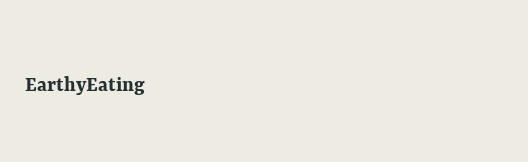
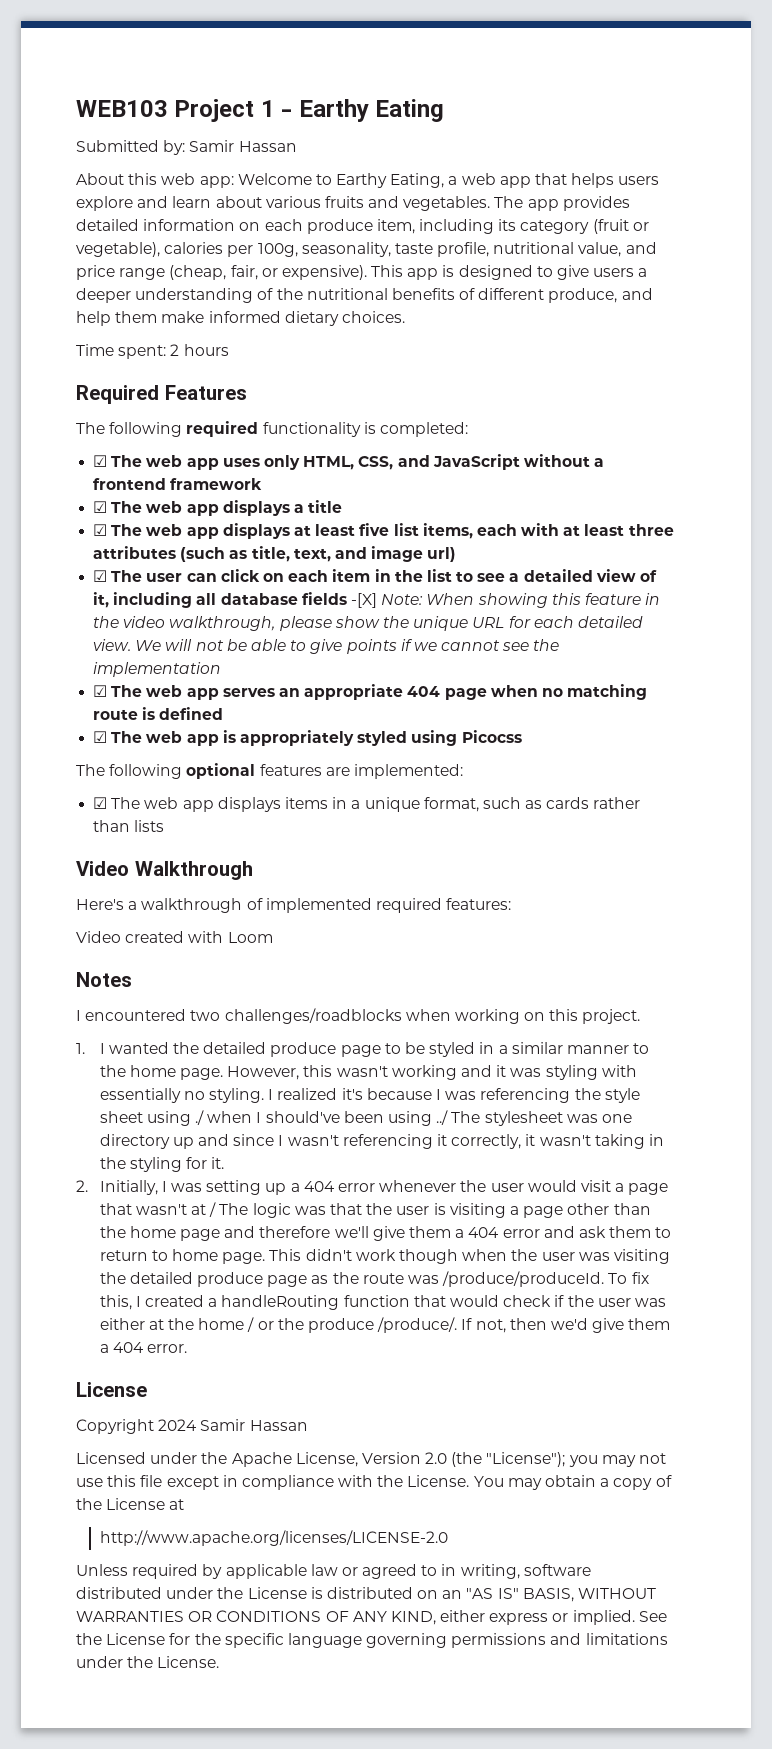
- EarthyEating
+ WEB103 Project 1 - Earthy Eating
+ Submitted by: Samir Hassan
+ About this web app: Welcome to Earthy Eating, a web app that helps users explore and learn about various fruits and vegetables. The app provides detailed information on each produce item, including its category (fruit or vegetable), calories per 100g, seasonality, taste profile, nutritional value, and price range (cheap, fair, or expensive). This app is designed to give users a deeper understanding of the nutritional benefits of different produce, and help them make informed dietary choices.
+ Time spent: 2 hours
+ Required Features
+ The following required functionality is completed:
+ ☑ The web app uses only HTML, CSS, and JavaScript without a frontend framework
+ ☑ The web app displays a title
+ ☑ The web app displays at least five list items, each with at least three attributes (such as title, text, and image url)
+ ☑ The user can click on each item in the list to see a detailed view of it, including all database fields -[X] Note: When showing this feature in the video walkthrough, please show the unique URL for each detailed view. We will not be able to give points if we cannot see the implementation
+ ☑ The web app serves an appropriate 404 page when no matching route is defined
+ ☑ The web app is appropriately styled using Picocss
+ The following optional features are implemented:
+ ☑ The web app displays items in a unique format, such as cards rather than lists
+ Video Walkthrough
+ Here's a walkthrough of implemented required features:
+ Video created with Loom
+ Notes
+ I encountered two challenges/roadblocks when working on this project.
+ 1. I wanted the detailed produce page to be styled in a similar manner to the home page. However, this wasn't working and it was styling with essentially no styling. I realized it's because I was referencing the style sheet using ./ when I should've been using ../ The stylesheet was one directory up and since I wasn't referencing it correctly, it wasn't taking in the styling for it.
+ 2. Initially, I was setting up a 404 error whenever the user would visit a page that wasn't at / The logic was that the user is visiting a page other than the home page and therefore we'll give them a 404 error and ask them to return to home page. This didn't work though when the user was visiting the detailed produce page as the route was /produce/produceId. To fix this, I created a handleRouting function that would check if the user was either at the home / or the produce /produce/. If not, then we'd give them a 404 error.
+ License
+ Copyright 2024 Samir Hassan
+ Licensed under the Apache License, Version 2.0 (the "License"); you may not use this file except in compliance with the License. You may obtain a copy of the License at
+ http://www.apache.org/licenses/LICENSE-2.0
+ Unless required by applicable law or agreed to in writing, software distributed under the License is distributed on an "AS IS" BASIS, WITHOUT WARRANTIES OR CONDITIONS OF ANY KIND, either express or implied. See the License for the specific language governing permissions and limitations under the License.

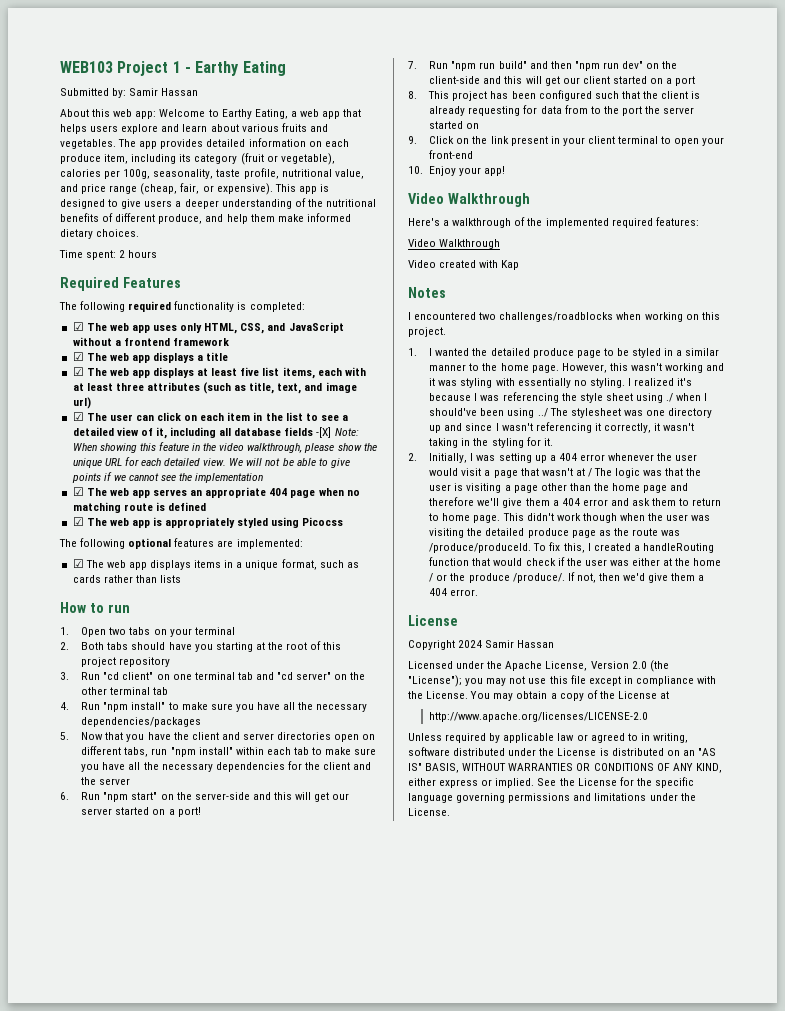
+ How to run
+ 1. Open two tabs on your terminal
+ 2. Both tabs should have you starting at the root of this project repository
+ 3. Run "cd client" on one terminal tab and "cd server" on the other terminal tab
+ 4. Run "npm install" to make sure you have all the necessary dependencies/packages
+ 5. Now that you have the client and server directories open on different tabs, run "npm install" within each tab to make sure you have all the necessary dependencies for the client and the server
+ 6. Run "npm start" on the server-side and this will get our server started on a port!
+ 7. Run "npm run build" and then "npm run dev" on the client-side and this will get our client started on a port
+ 8. This project has been configured such that the client is already requesting for data from to the port the server started on
+ 9. Click on the link present in your client terminal to open your front-end
+ 10. Enjoy your app!
- Here's a walkthrough of implemented required features:
+ Here's a walkthrough of the implemented required features:
+ Video Walkthrough
- Video created with Loom
+ Video created with Kap

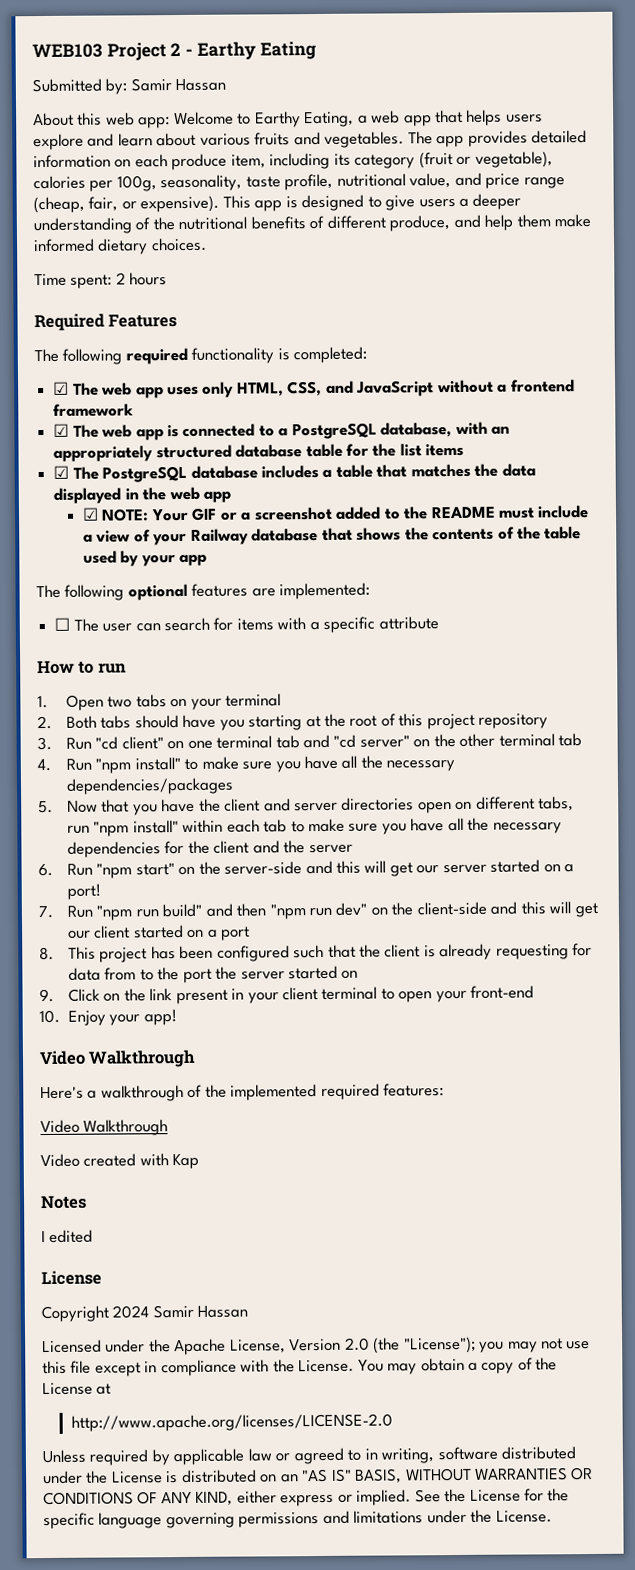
- WEB103 Project 1 - Earthy Eating
+ WEB103 Project 2 - Earthy Eating
- ☑ The web app displays a title
- ☑ The web app displays at least five list items, each with at least three attributes (such as title, text, and image url)
- ☑ The user can click on each item in the list to see a detailed view of it, including all database fields -[X] Note: When showing this feature in the video walkthrough, please show the unique URL for each detailed view. We will not be able to give points if we cannot see the implementation
- ☑ The web app serves an appropriate 404 page when no matching route is defined
- ☑ The web app is appropriately styled using Picocss
+ ☑ The web app is connected to a PostgreSQL database, with an appropriately structured database table for the list items
+ ☑ The PostgreSQL database includes a table that matches the data displayed in the web app
+ ☑ NOTE: Your GIF or a screenshot added to the README must include a view of your Railway database that shows the contents of the table used by your app
- ☑ The web app displays items in a unique format, such as cards rather than lists
+ ☐ The user can search for items with a specific attribute
- I encountered two challenges/roadblocks when working on this project.
- 1. I wanted the detailed produce page to be styled in a similar manner to the home page. However, this wasn't working and it was styling with essentially no styling. I realized it's because I was referencing the style sheet using ./ when I should've been using ../ The stylesheet was one directory up and since I wasn't referencing it correctly, it wasn't taking in the styling for it.
- 2. Initially, I was setting up a 404 error whenever the user would visit a page that wasn't at / The logic was that the user is visiting a page other than the home page and therefore we'll give them a 404 error and ask them to return to home page. This didn't work though when the user was visiting the detailed produce page as the route was /produce/produceId. To fix this, I created a handleRouting function that would check if the user was either at the home / or the produce /produce/. If not, then we'd give them a 404 error.
+ I edited

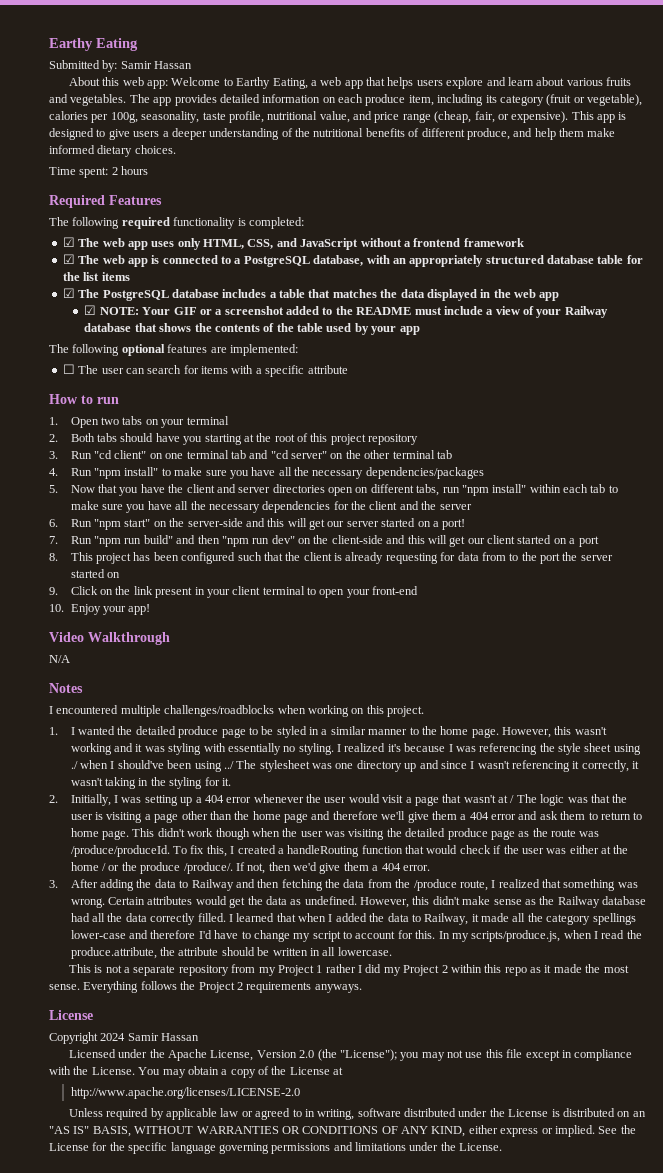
- WEB103 Project 2 - Earthy Eating
+ Earthy Eating
- Here's a walkthrough of the implemented required features:
- Video Walkthrough
- Video created with Kap
+ N/A
  Notes
- I edited
+ I encountered multiple challenges/roadblocks when working on this project.
+ 1. I wanted the detailed produce page to be styled in a similar manner to the home page. However, this wasn't working and it was styling with essentially no styling. I realized it's because I was referencing the style sheet using ./ when I should've been using ../ The stylesheet was one directory up and since I wasn't referencing it correctly, it wasn't taking in the styling for it.
+ 2. Initially, I was setting up a 404 error whenever the user would visit a page that wasn't at / The logic was that the user is visiting a page other than the home page and therefore we'll give them a 404 error and ask them to return to home page. This didn't work though when the user was visiting the detailed produce page as the route was /produce/produceId. To fix this, I created a handleRouting function that would check if the user was either at the home / or the produce /produce/. If not, then we'd give them a 404 error.
+ 3. After adding the data to Railway and then fetching the data from the /produce route, I realized that something was wrong. Certain attributes would get the data as undefined. However, this didn't make sense as the Railway database had all the data correctly filled. I learned that when I added the data to Railway, it made all the category spellings lower-case and therefore I'd have to change my script to account for this. In my scripts/produce.js, when I read the produce.attribute, the attribute should be written in all lowercase.
+ This is not a separate repository from my Project 1 rather I did my Project 2 within this repo as it made the most sense. Everything follows the Project 2 requirements anyways.

